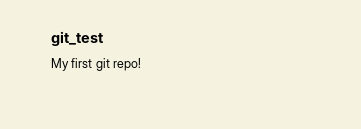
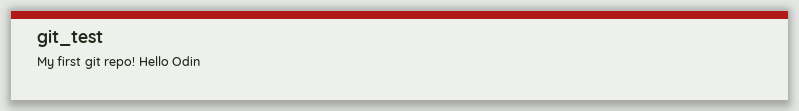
+ Hello Odin

